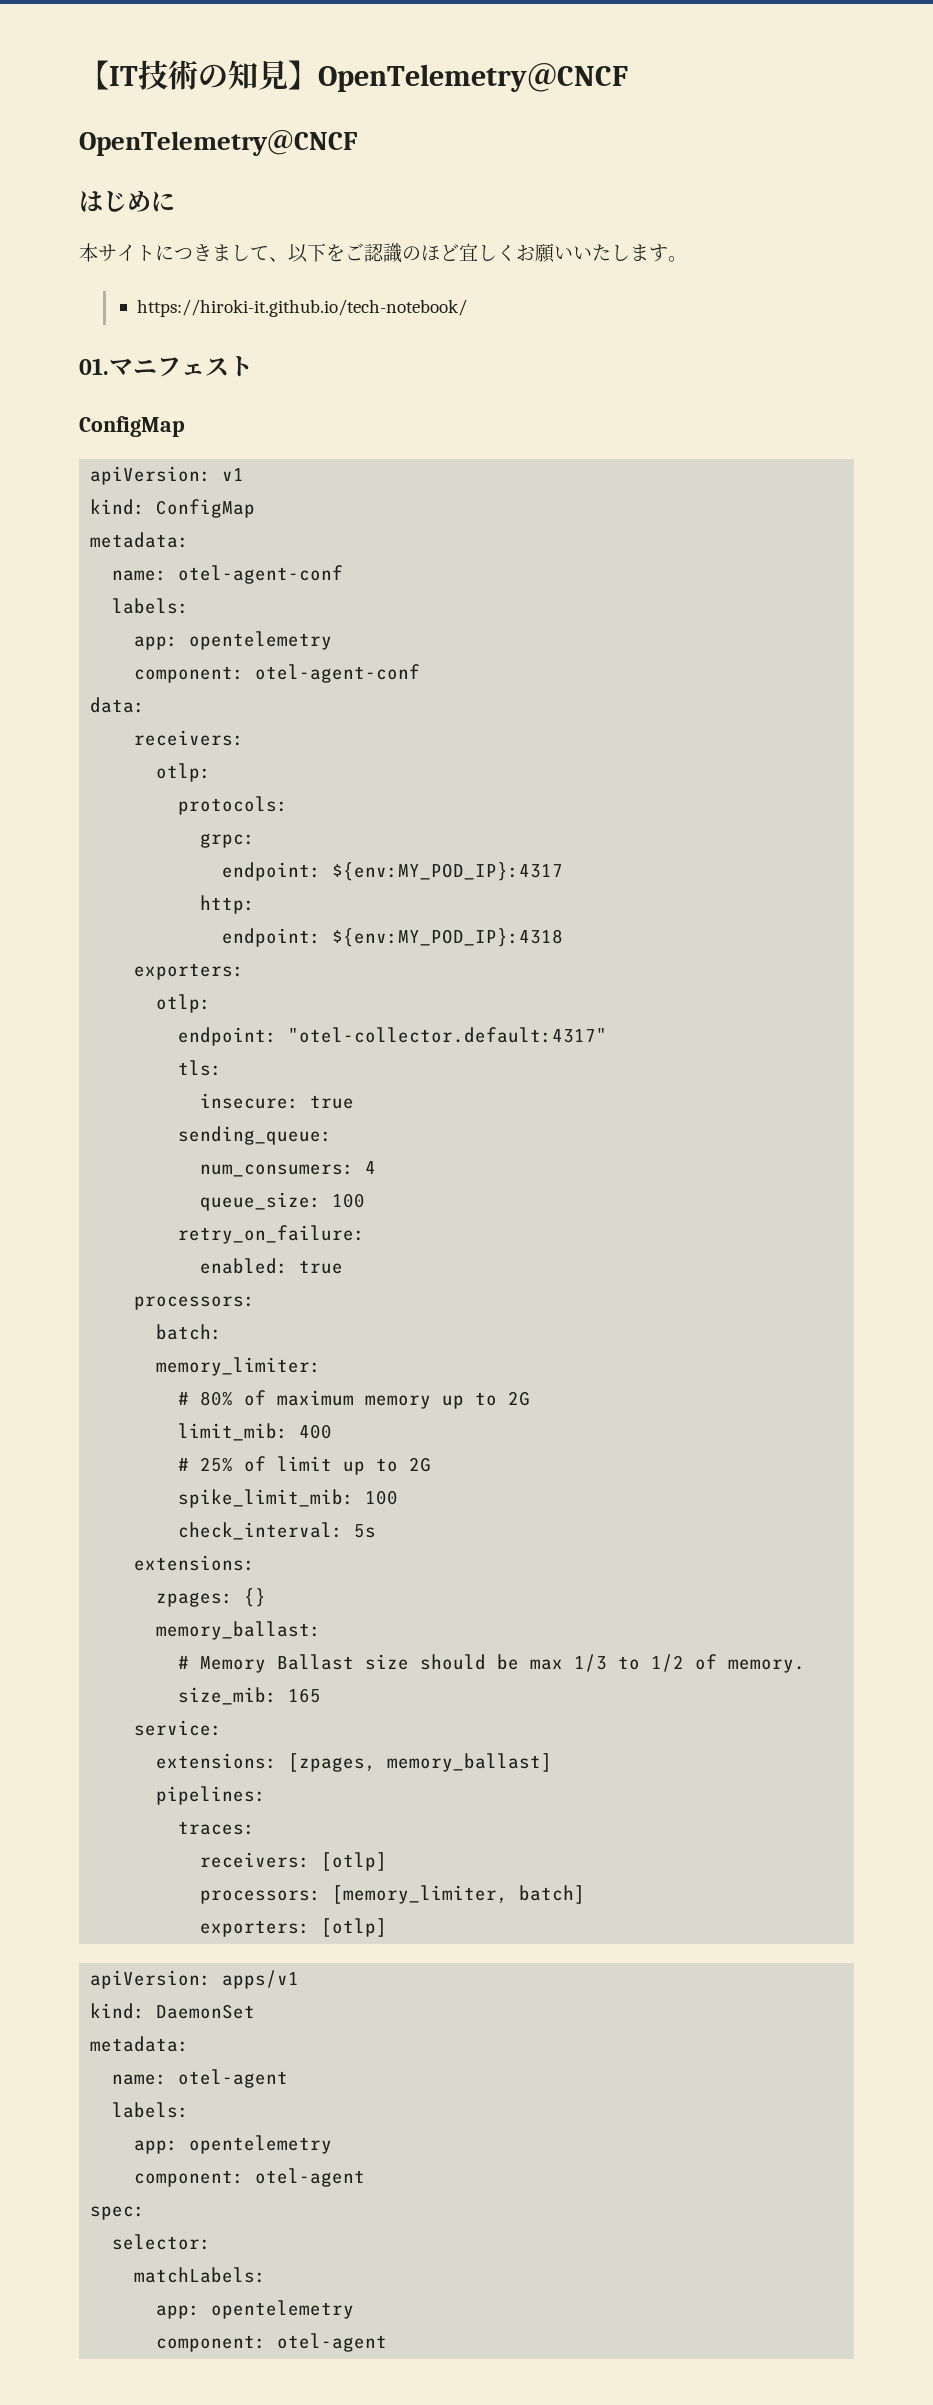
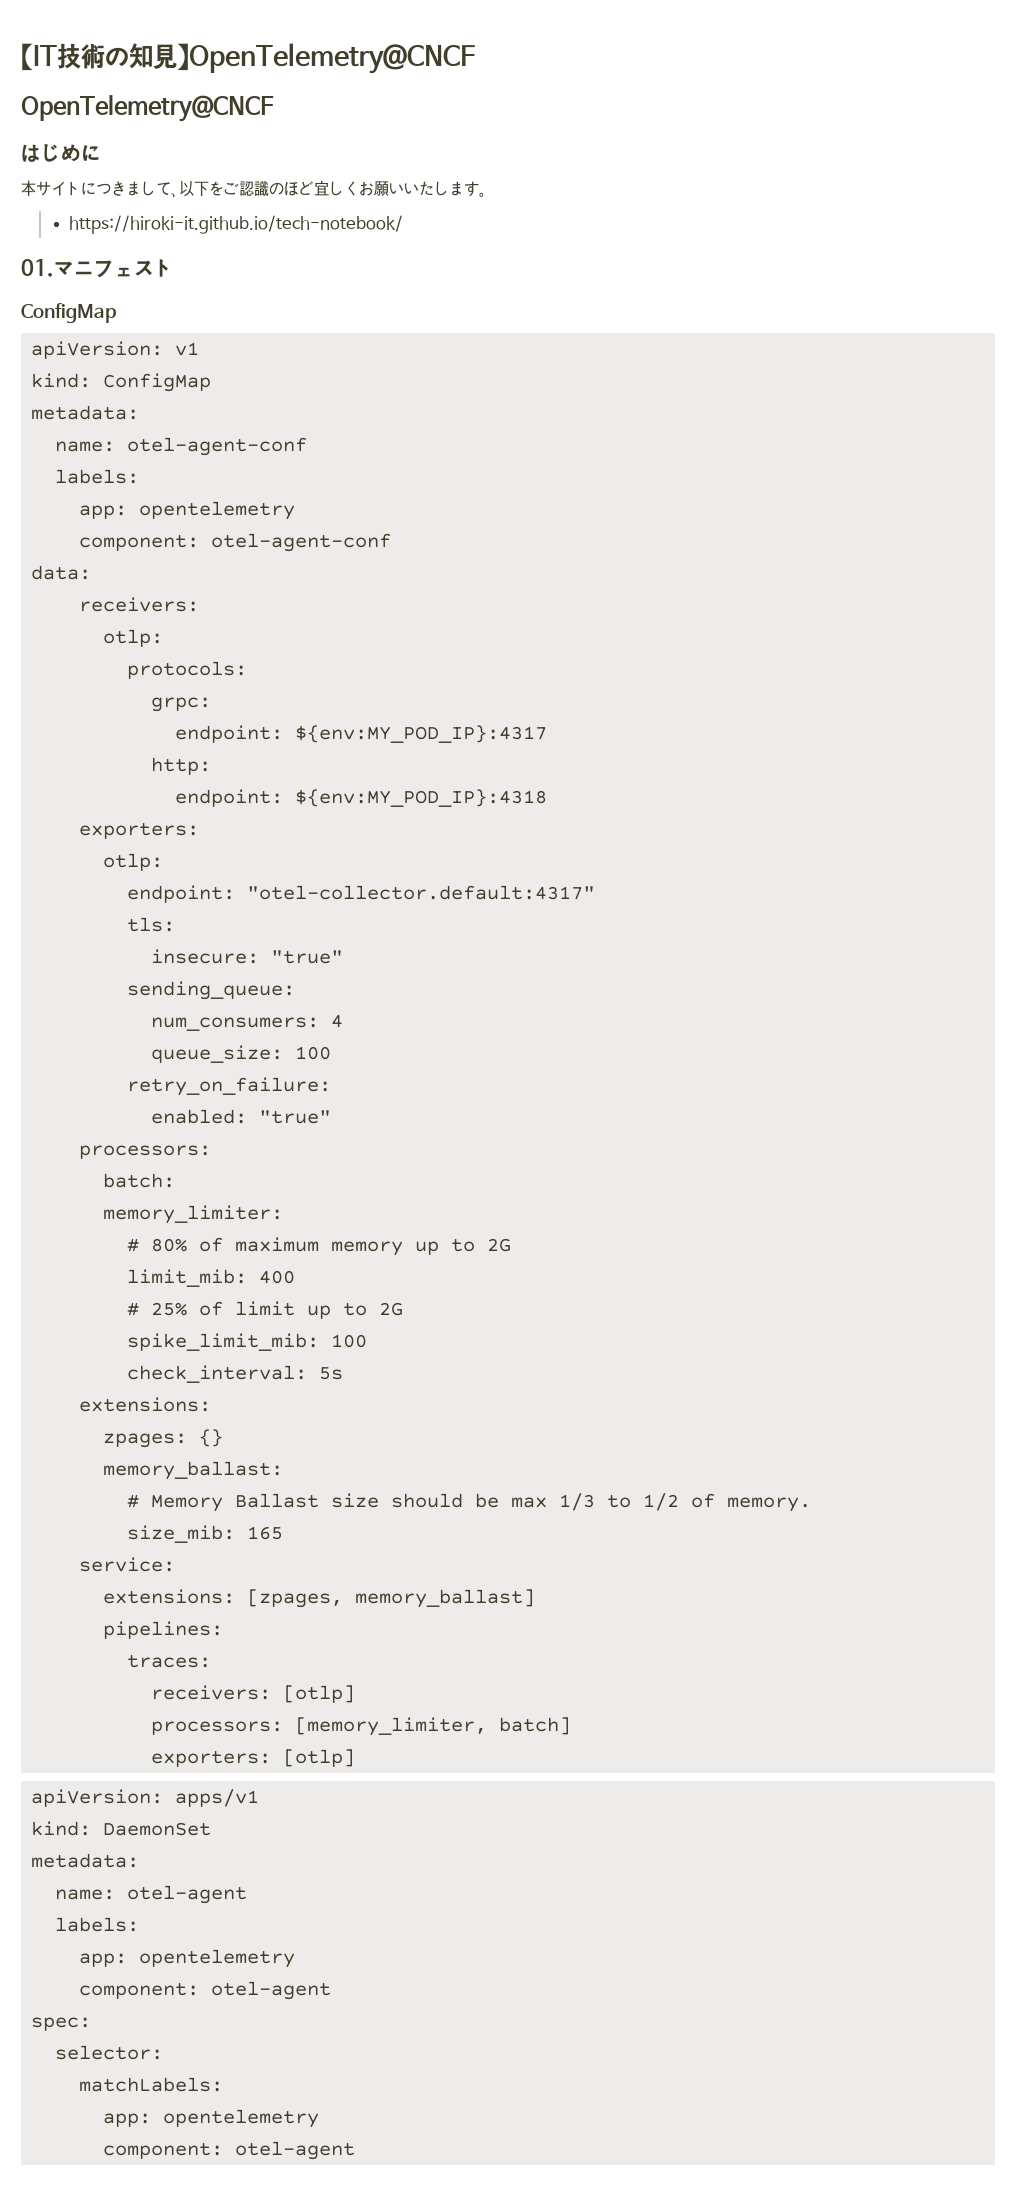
- insecure: true
+ insecure: "true"
- enabled: true
+ enabled: "true"

